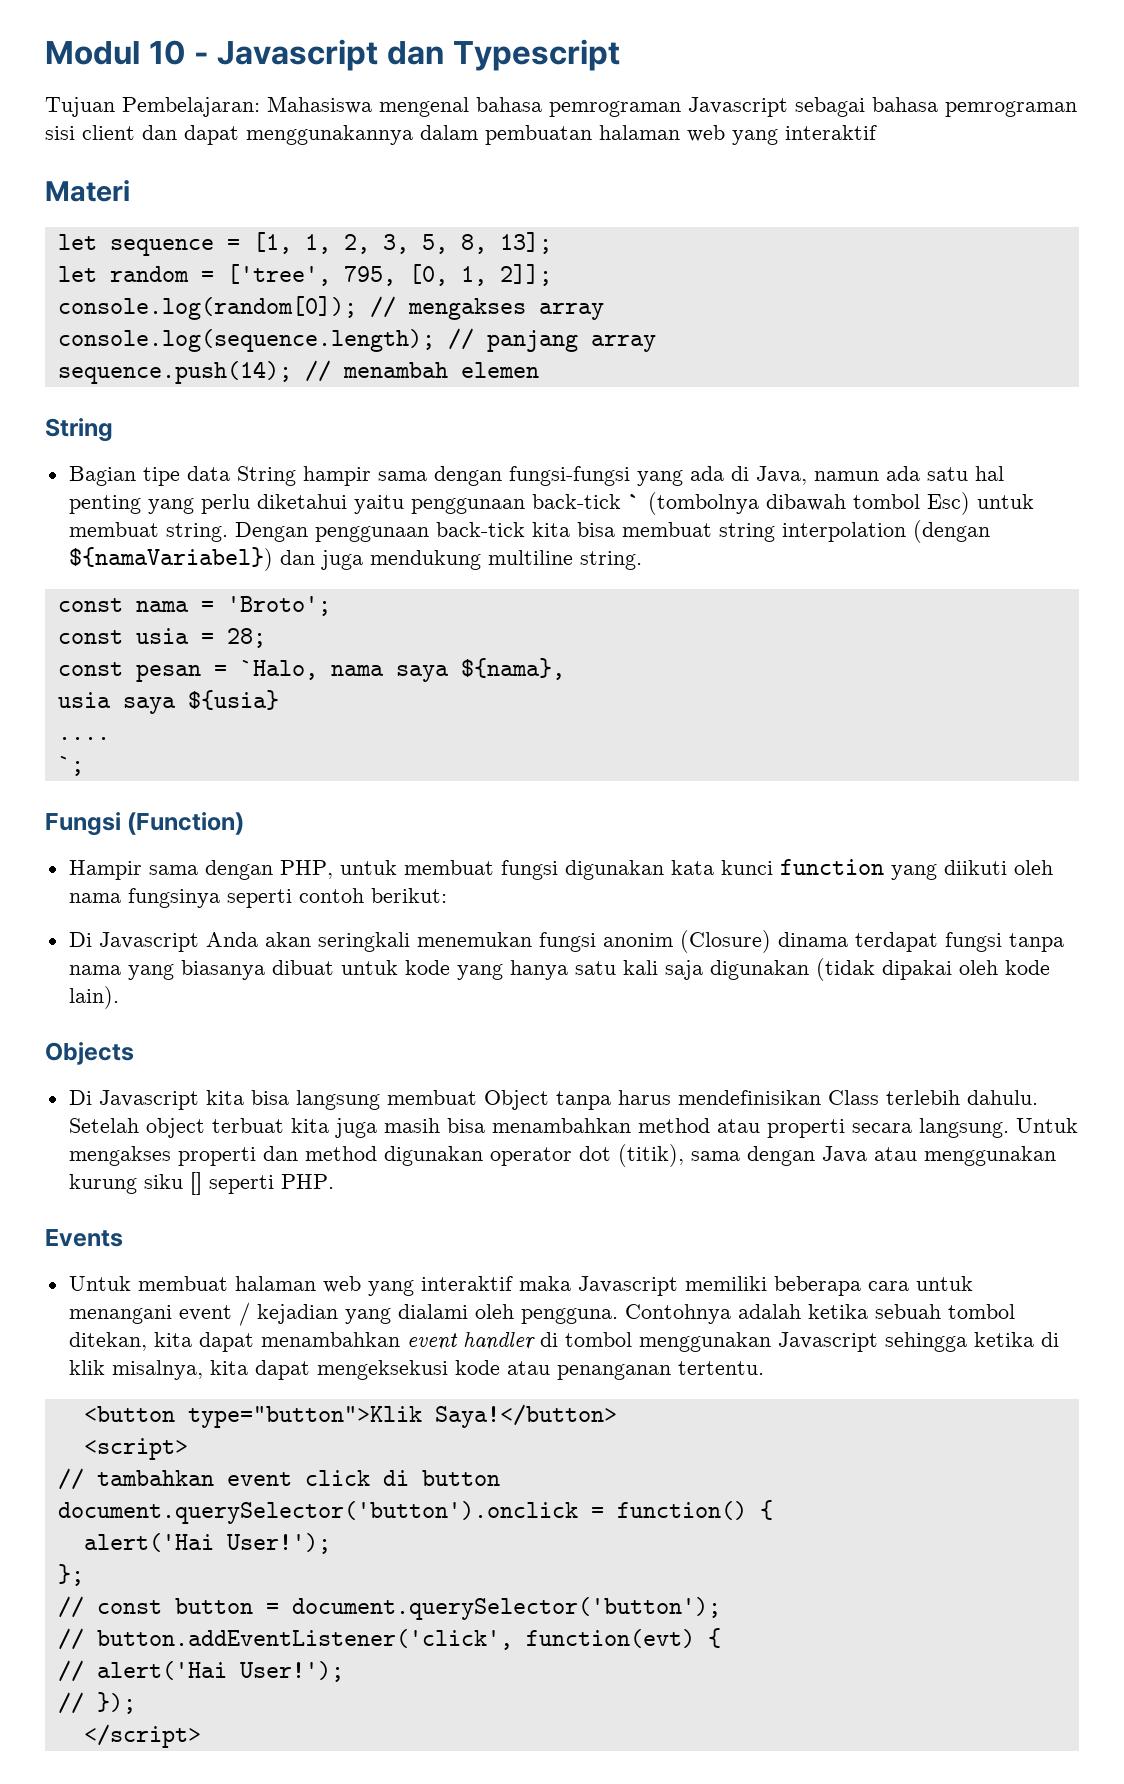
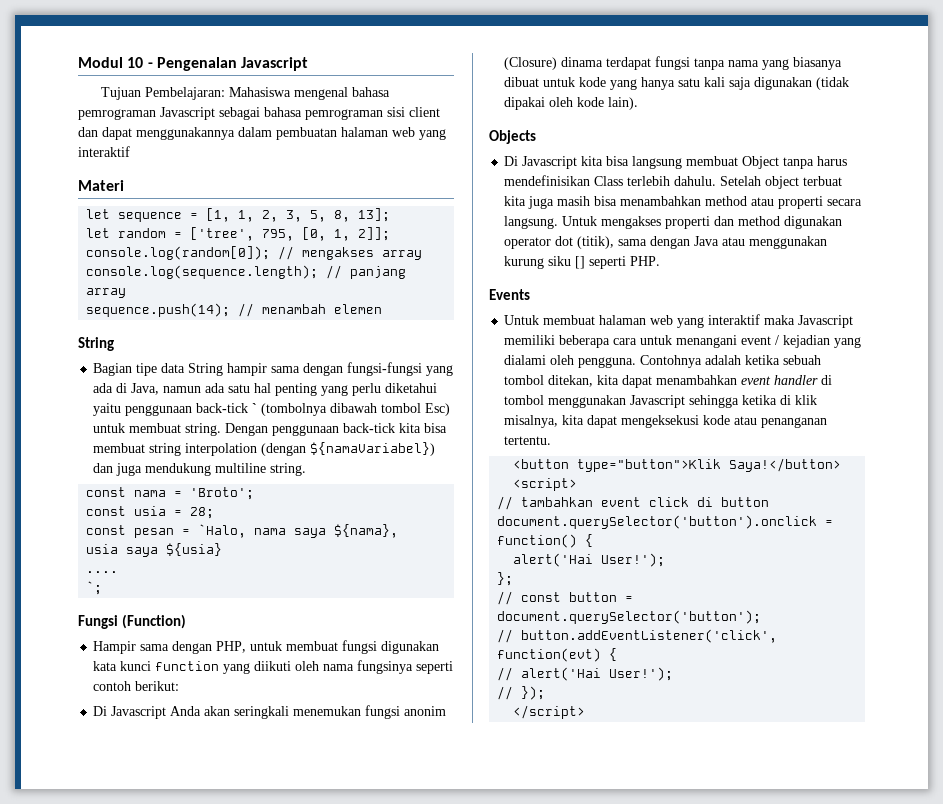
- Modul 10 - Javascript dan Typescript
+ Modul 10 - Pengenalan Javascript

